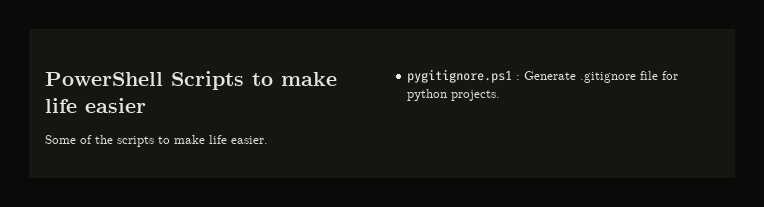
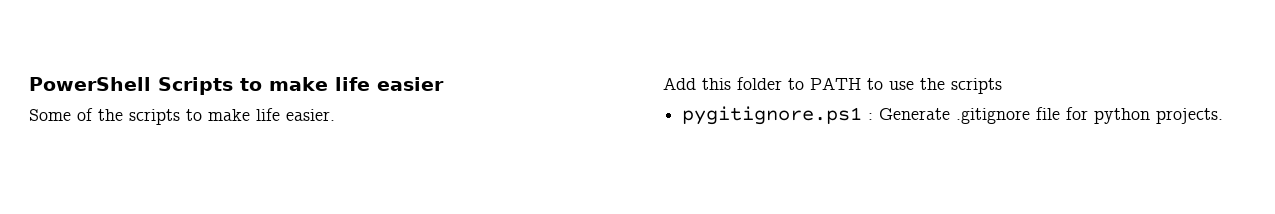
+ Add this folder to PATH to use the scripts

